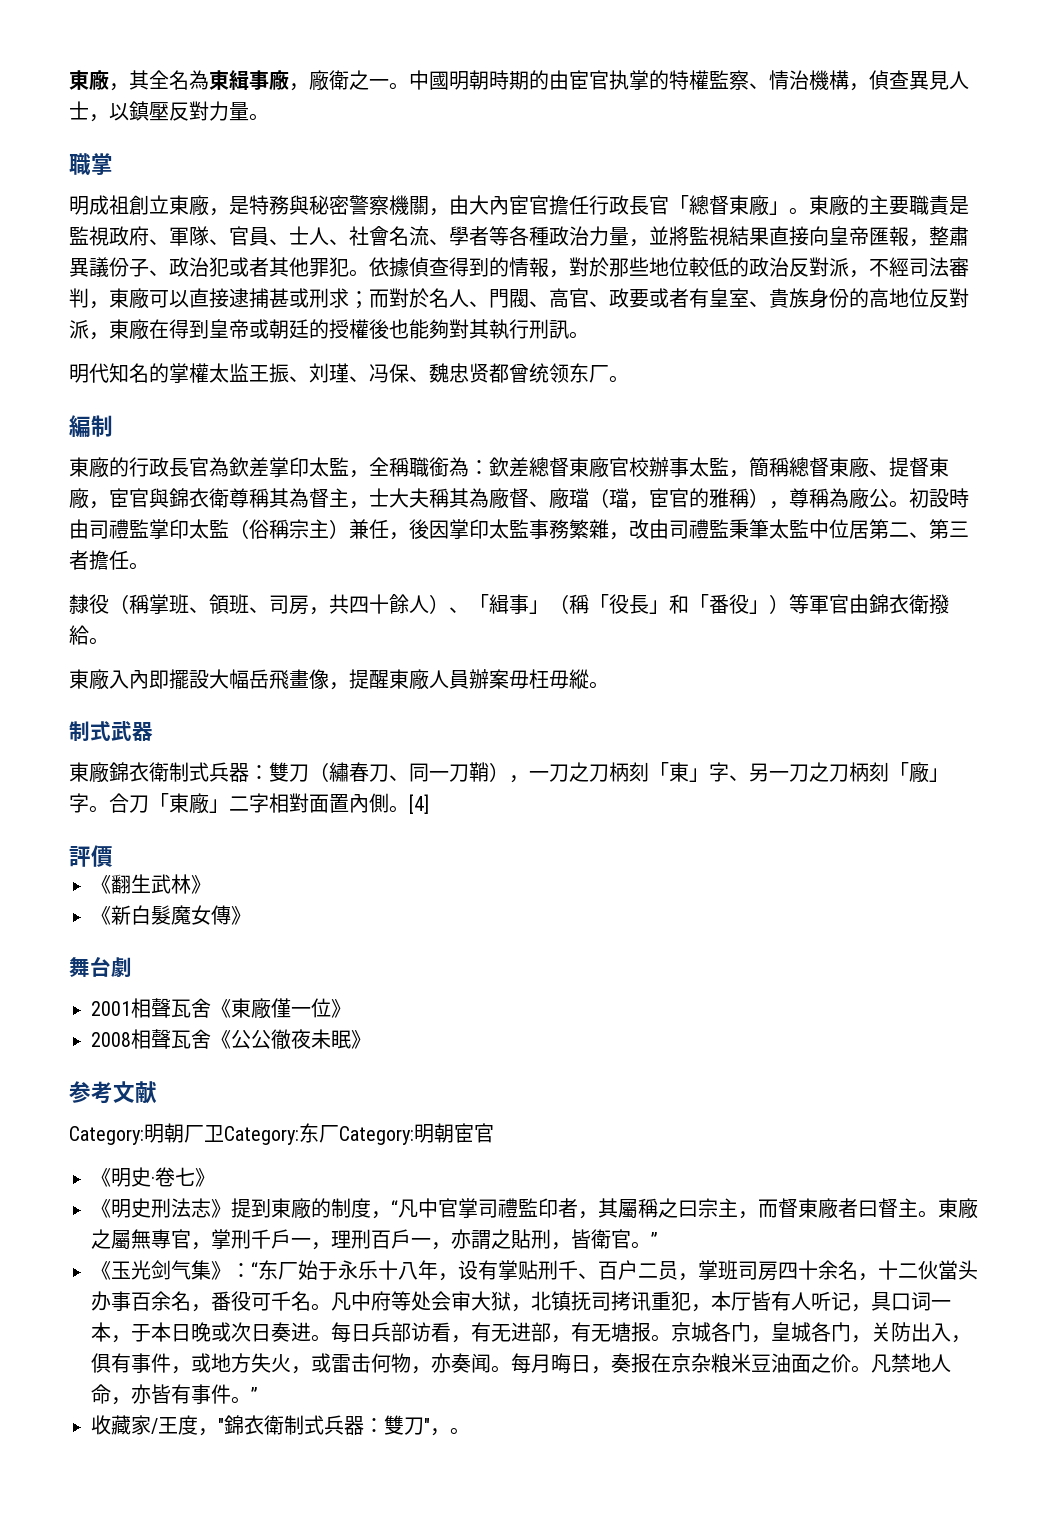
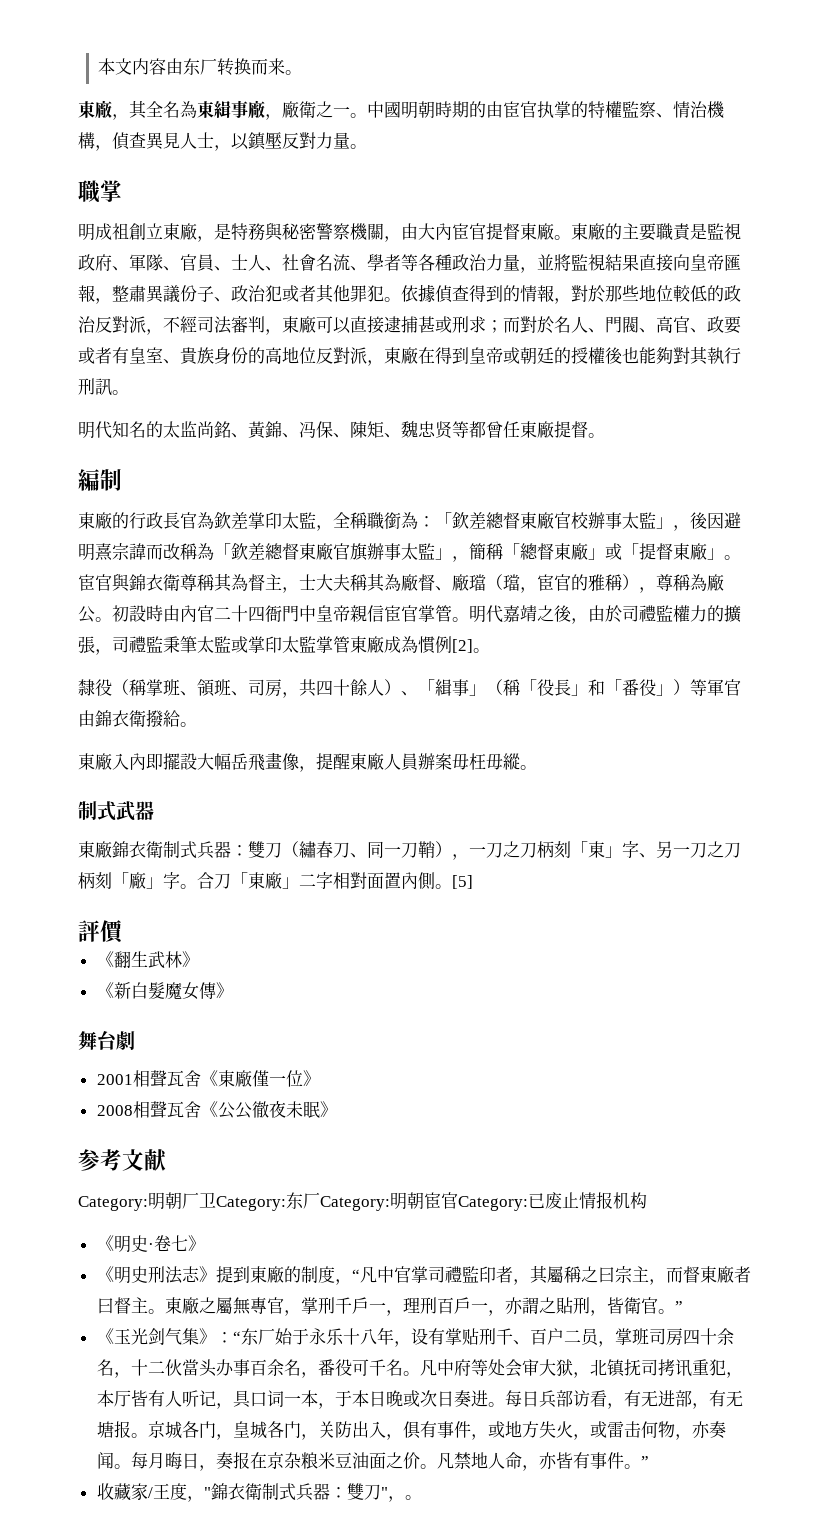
+ 本文内容由东厂转换而来。
- 明成祖創立東廠，是特務與秘密警察機關，由大內宦官擔任行政長官「總督東廠」。
+ 明成祖創立東廠，是特務與秘密警察機關，由大內宦官提督東廠。
- 明代知名的掌權太监王振、刘瑾、冯保、魏忠贤都曾统领东厂。
+ 明代知名的太监尚銘、黃錦、冯保、陳矩、魏忠贤等都曾任東廠提督。
- 東廠的行政長官為欽差掌印太監，全稱職銜為：欽差總督東廠官校辦事太監，簡稱總督東廠、提督東廠，宦官與錦衣衛尊稱其為督主，士大夫稱其為廠督、廠璫（璫，宦官的雅稱），尊稱為廠公。
+ 東廠的行政長官為欽差掌印太監，全稱職銜為：「欽差總督東廠官校辦事太監」，後因避明熹宗諱而改稱為「欽差總督東廠官旗辦事太監」，簡稱「總督東廠」或「提督東廠」。宦官與錦衣衛尊稱其為督主，士大夫稱其為廠督、廠璫（璫，宦官的雅稱），尊稱為廠公。
- 初設時由司禮監掌印太監（俗稱宗主）兼任，後因掌印太監事務繁雜，改由司禮監秉筆太監中位居第二、第三者擔任。
+ 初設時由內官二十四衙門中皇帝親信宦官掌管。明代嘉靖之後，由於司禮監權力的擴張，司禮監秉筆太監或掌印太監掌管東廠成為慣例[2]。
- [4]
+ [5]
- Category:明朝厂卫Category:东厂Category:明朝宦官
+ Category:明朝厂卫Category:东厂Category:明朝宦官Category:已废止情报机构

